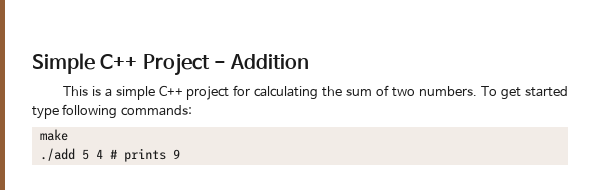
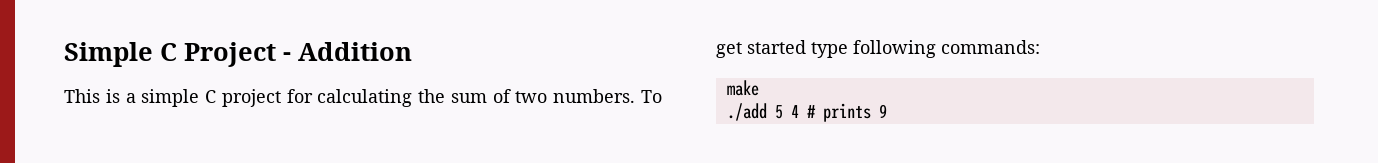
- Simple C++ Project - Addition
+ Simple C Project - Addition
- This is a simple C++ project for calculating the sum of two numbers.
+ This is a simple C project for calculating the sum of two numbers.

